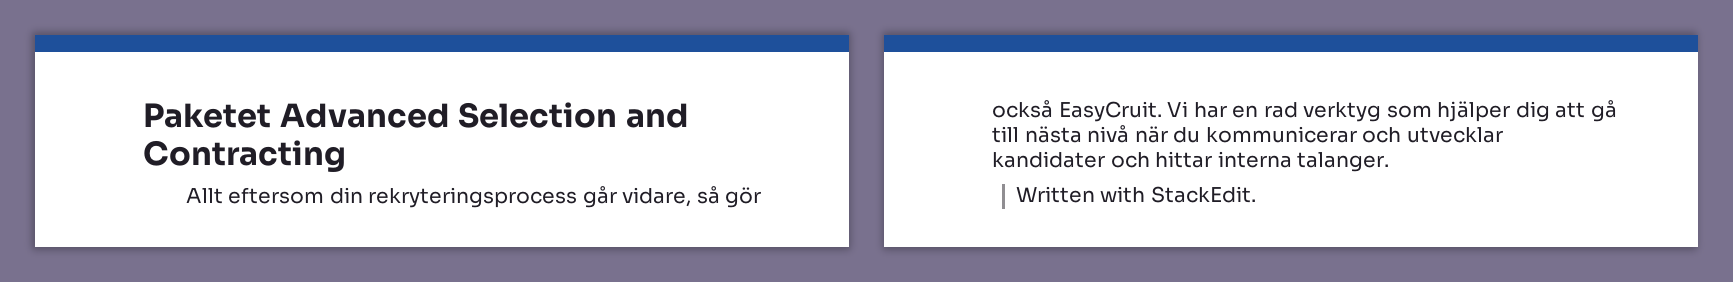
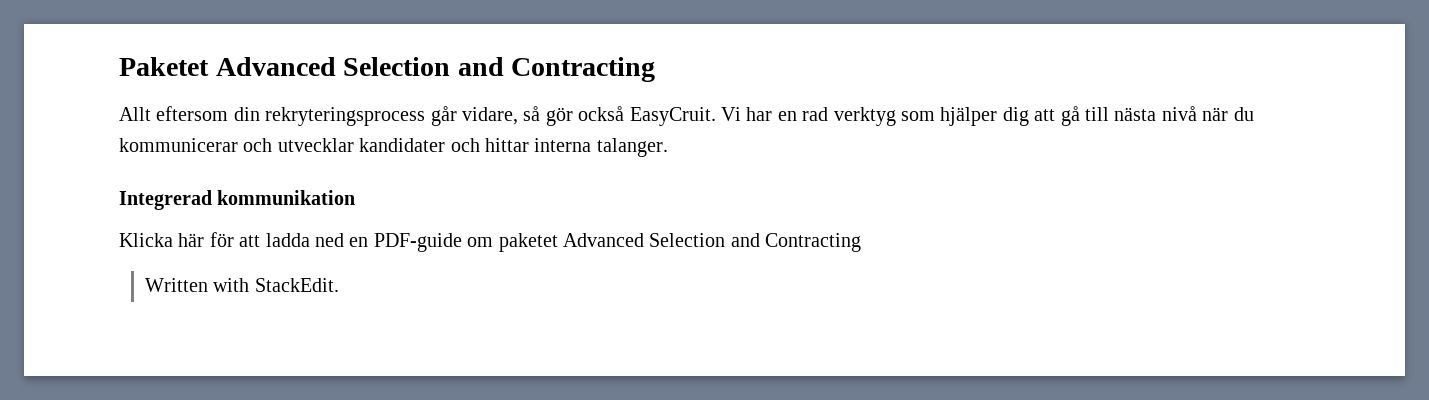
+ Integrerad kommunikation
+ Klicka här för att ladda ned en PDF-guide om paketet Advanced Selection and Contracting

